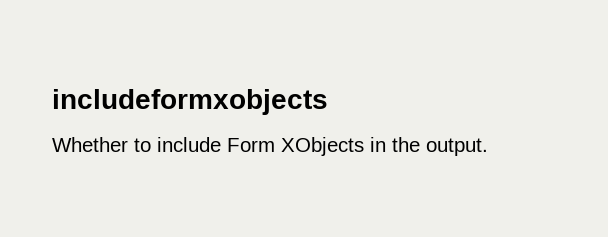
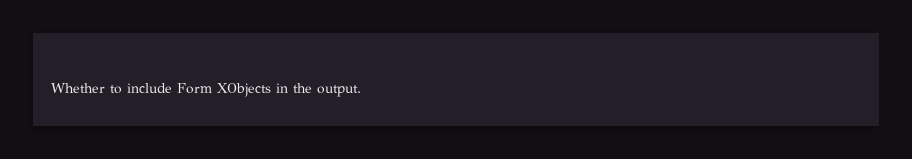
- includeformxobjects

